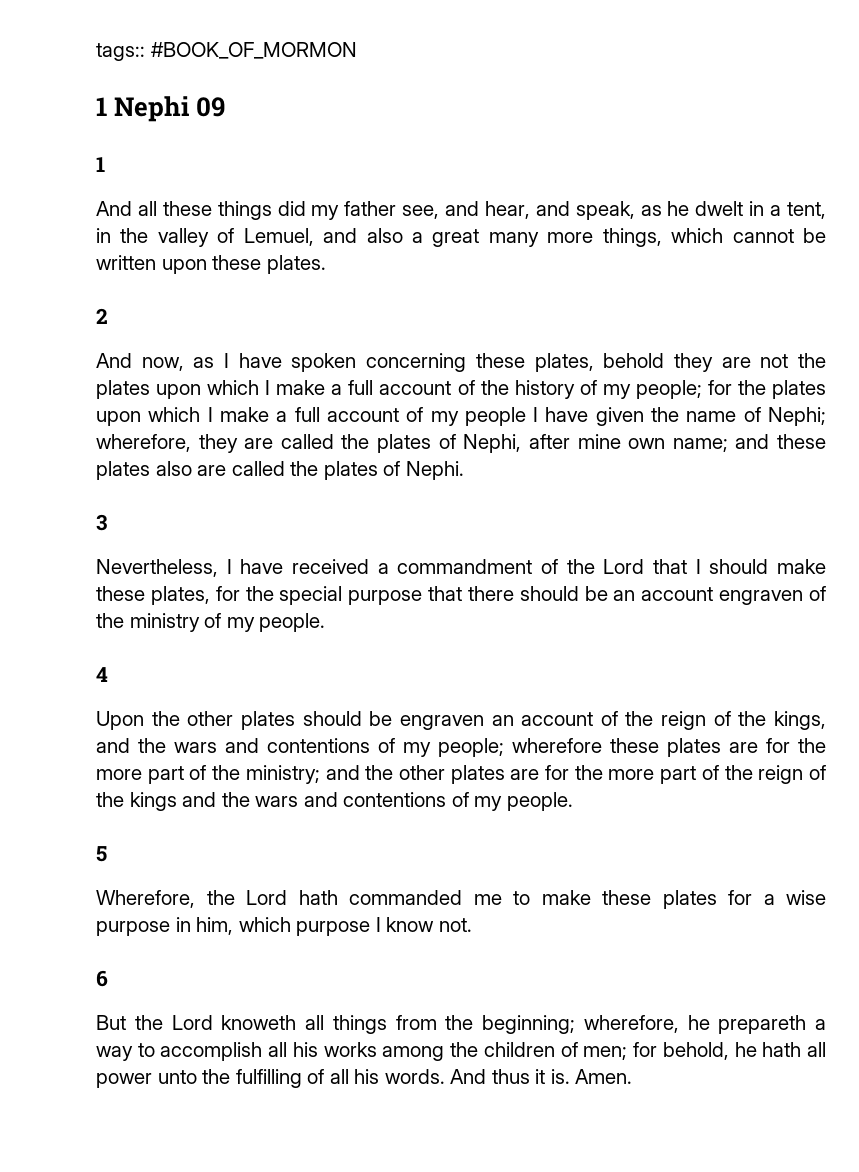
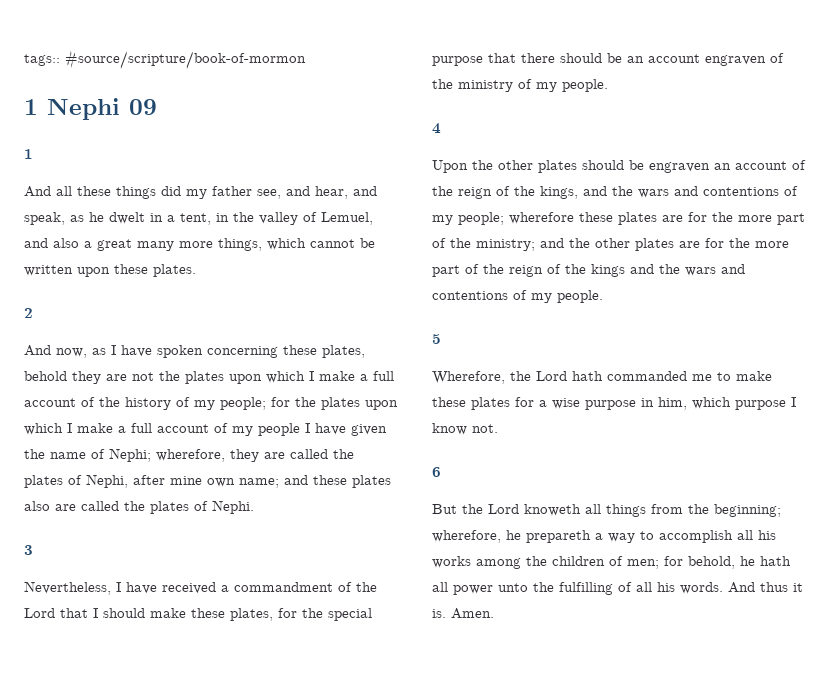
- tags:: #BOOK_OF_MORMON
+ tags:: #source/scripture/book-of-mormon

